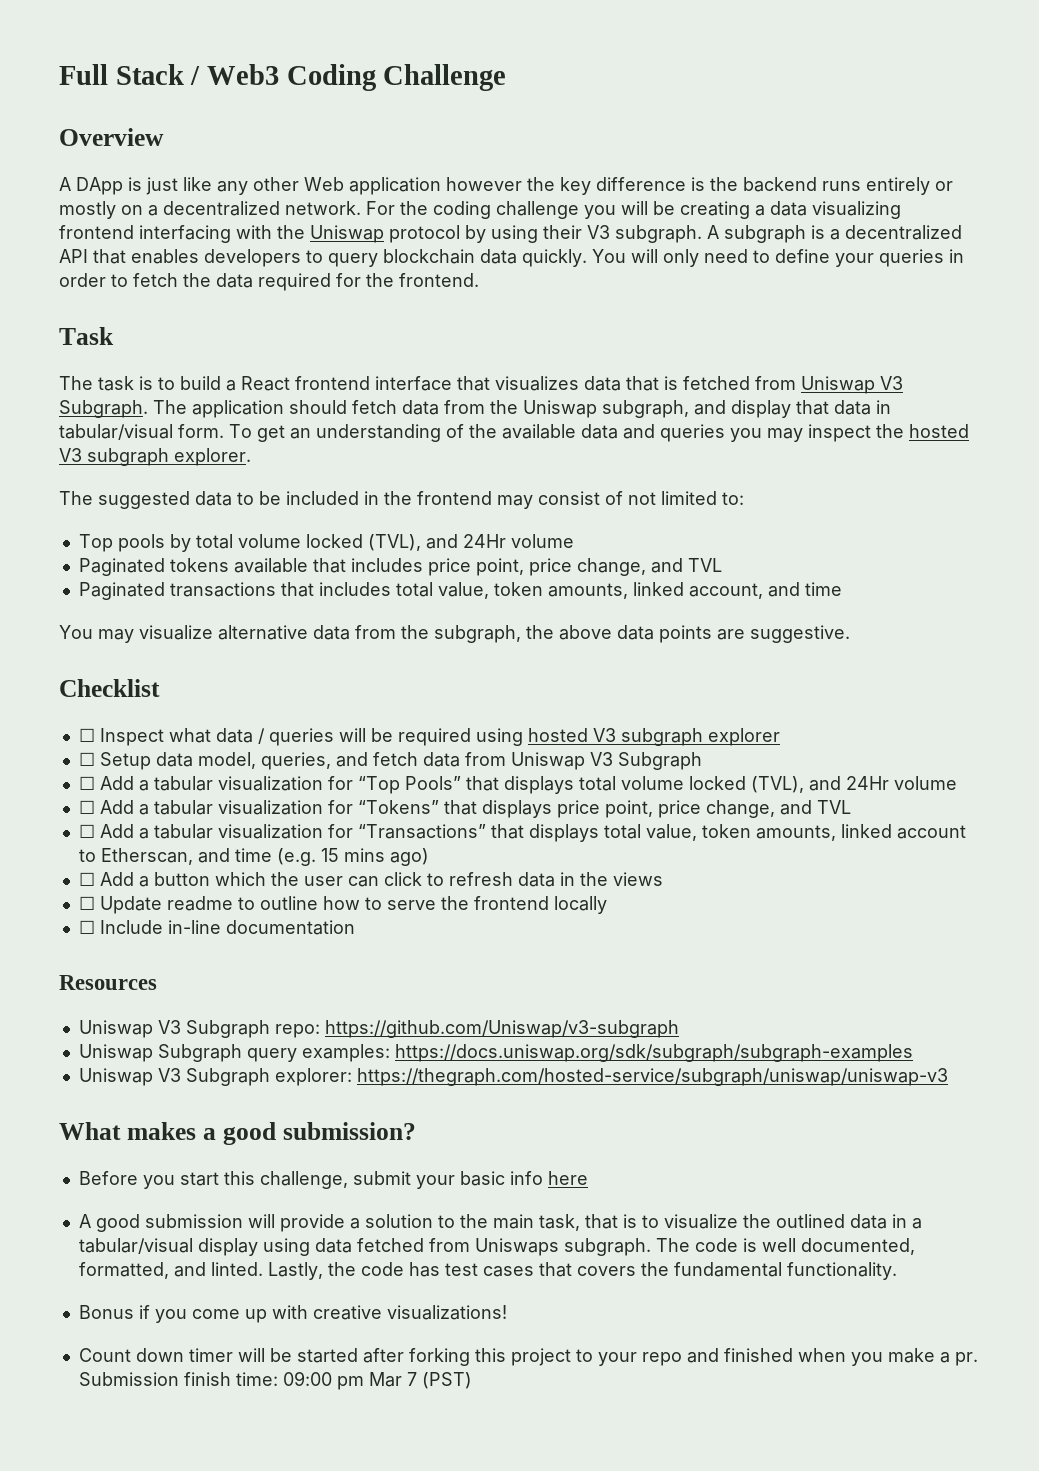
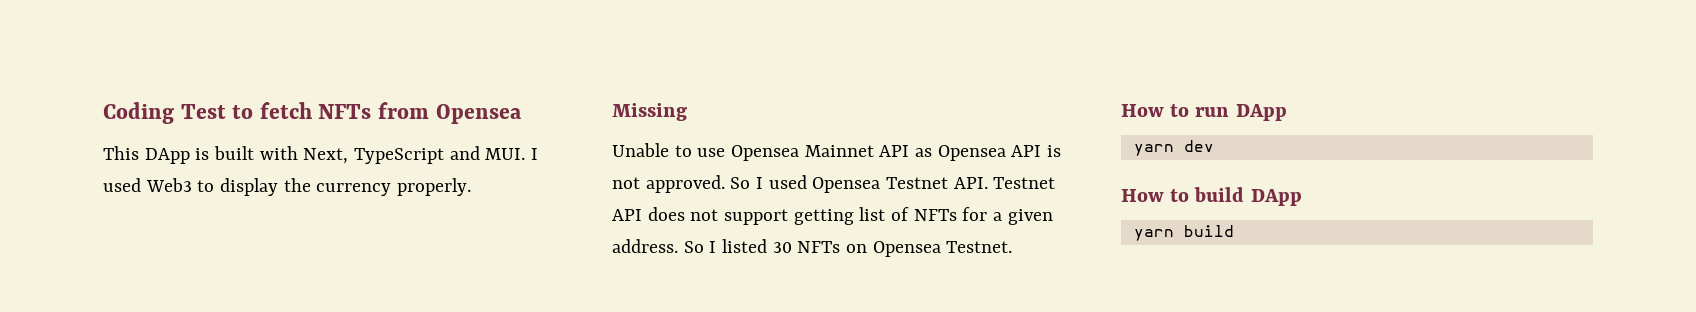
- Full Stack / Web3 Coding Challenge
- Overview
- A DApp is just like any other Web application however the key difference is the backend runs entirely or mostly on a decentralized network. For the coding challenge you will be creating a data visualizing frontend interfacing with the Uniswap protocol by using their V3 subgraph. A subgraph is a decentralized API that enables developers to query blockchain data quickly. You will only need to define your queries in order to fetch the data required for the frontend.
- Task
- The task is to build a React frontend interface that visualizes data that is fetched from Uniswap V3 Subgraph. The application should fetch data from the Uniswap subgraph, and display that data in tabular/visual form. To get an understanding of the available data and queries you may inspect the hosted V3 subgraph explorer.
- The suggested data to be included in the frontend may consist of not limited to:
- Top pools by total volume locked (TVL), and 24Hr volume
- Paginated tokens available that includes price point, price change, and TVL
- Paginated transactions that includes total value, token amounts, linked account, and time
- You may visualize alternative data from the subgraph, the above data points are suggestive.
- Checklist
- ☐ Inspect what data / queries will be required using hosted V3 subgraph explorer
- ☐ Setup data model, queries, and fetch data from Uniswap V3 Subgraph
- ☐ Add a tabular visualization for “Top Pools” that displays total volume locked (TVL), and 24Hr volume
- ☐ Add a tabular visualization for “Tokens” that displays price point, price change, and TVL
- ☐ Add a tabular visualization for “Transactions” that displays total value, token amounts, linked account to Etherscan, and time (e.g. 15 mins ago)
- ☐ Add a button which the user can click to refresh data in the views
- ☐ Update readme to outline how to serve the frontend locally
- ☐ Include in-line documentation
- Resources
- Uniswap V3 Subgraph repo: https://github.com/Uniswap/v3-subgraph
- Uniswap Subgraph query examples: https://docs.uniswap.org/sdk/subgraph/subgraph-examples
- Uniswap V3 Subgraph explorer: https://thegraph.com/hosted-service/subgraph/uniswap/uniswap-v3
- What makes a good submission?
- Before you start this challenge, submit your basic info here
- A good submission will provide a solution to the main task, that is to visualize the outlined data in a tabular/visual display using data fetched from Uniswaps subgraph. The code is well documented, formatted, and linted. Lastly, the code has test cases that covers the fundamental functionality.
- Bonus if you come up with creative visualizations!
- Count down timer will be started after forking this project to your repo and finished when you make a pr. Submission finish time: 09:00 pm Mar 7 (PST)
+ Coding Test to fetch NFTs from Opensea
+ This DApp is built with Next, TypeScript and MUI. I used Web3 to display the currency properly.
+ Missing
+ Unable to use Opensea Mainnet API as Opensea API is not approved. So I used Opensea Testnet API. Testnet API does not support getting list of NFTs for a given address. So I listed 30 NFTs on Opensea Testnet.
+ How to run DApp
+ yarn dev
+ How to build DApp
+ yarn build

